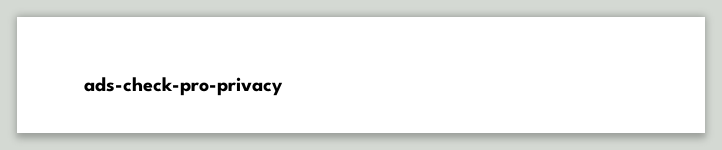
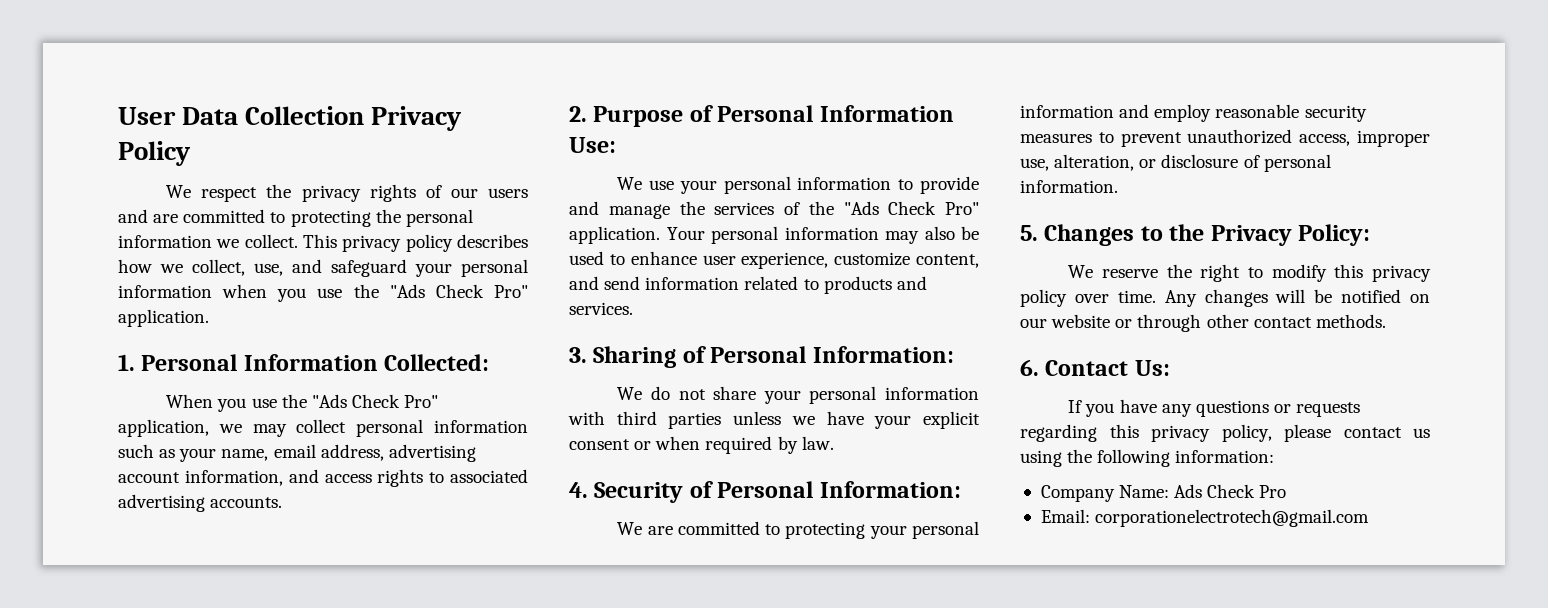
- ads-check-pro-privacy
+ User Data Collection Privacy Policy
+ We respect the privacy rights of our users and are committed to protecting the personal information we collect. This privacy policy describes how we collect, use, and safeguard your personal information when you use the "Ads Check Pro" application.
+ 1. Personal Information Collected:
+ When you use the "Ads Check Pro" application, we may collect personal information such as your name, email address, advertising account information, and access rights to associated advertising accounts.
+ 2. Purpose of Personal Information Use:
+ We use your personal information to provide and manage the services of the "Ads Check Pro" application. Your personal information may also be used to enhance user experience, customize content, and send information related to products and services.
+ 3. Sharing of Personal Information:
+ We do not share your personal information with third parties unless we have your explicit consent or when required by law.
+ 4. Security of Personal Information:
+ We are committed to protecting your personal information and employ reasonable security measures to prevent unauthorized access, improper use, alteration, or disclosure of personal information.
+ 5. Changes to the Privacy Policy:
+ We reserve the right to modify this privacy policy over time. Any changes will be notified on our website or through other contact methods.
+ 6. Contact Us:
+ If you have any questions or requests regarding this privacy policy, please contact us using the following information:
+ Company Name: Ads Check Pro
+ Email: corporationelectrotech@gmail.com

